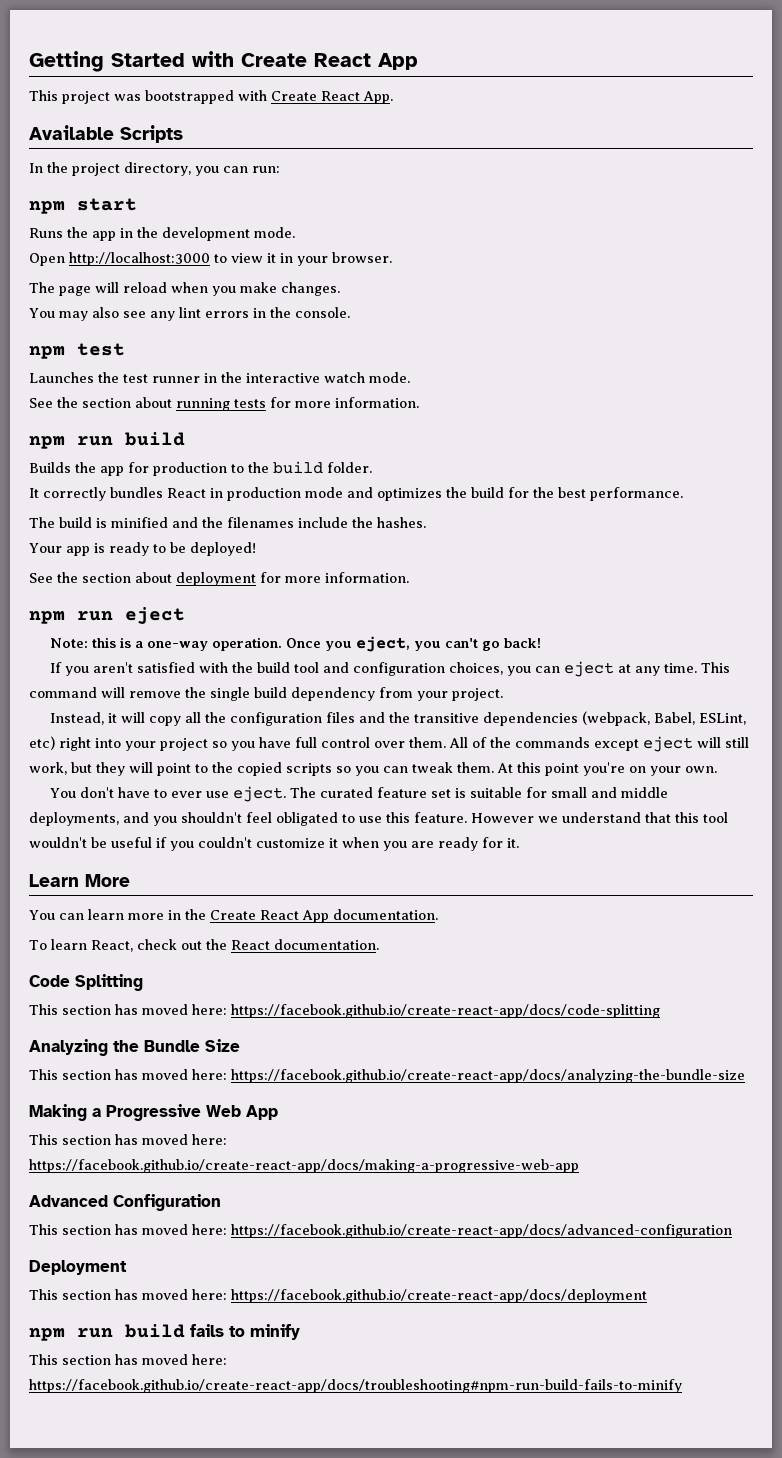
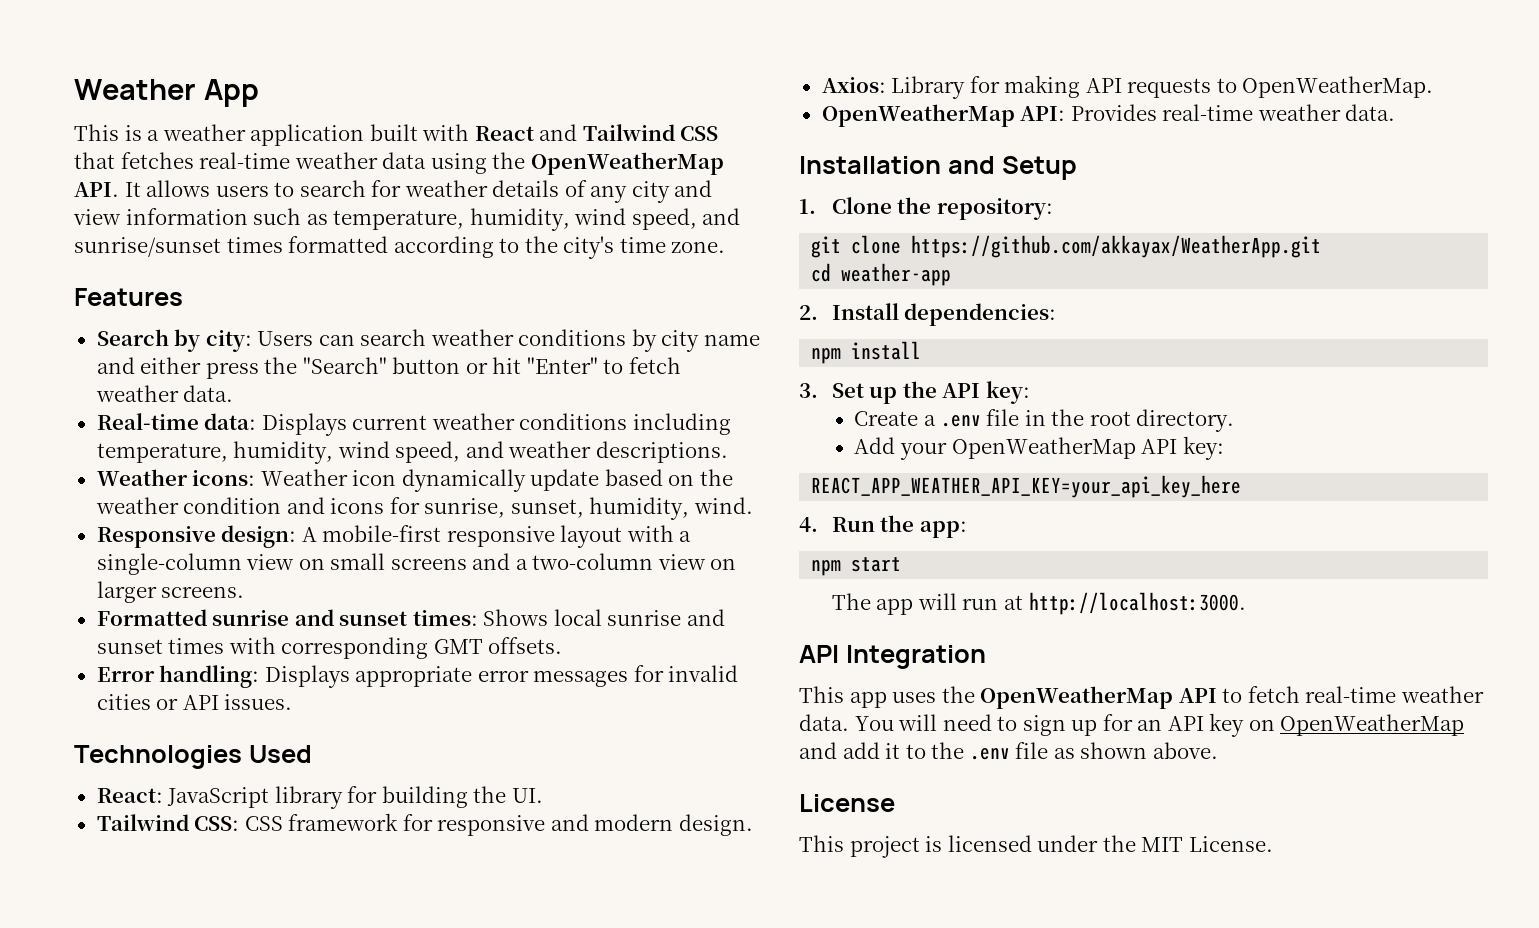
- Getting Started with Create React App
- This project was bootstrapped with Create React App.
- Available Scripts
- In the project directory, you can run:
+ Weather App
+ This is a weather application built with React and Tailwind CSS that fetches real-time weather data using the OpenWeatherMap API. It allows users to search for weather details of any city and view information such as temperature, humidity, wind speed, and sunrise/sunset times formatted according to the city's time zone.
+ Features
+ Search by city: Users can search weather conditions by city name and either press the "Search" button or hit "Enter" to fetch weather data.
+ Real-time data: Displays current weather conditions including temperature, humidity, wind speed, and weather descriptions.
+ Weather icons: Weather icon dynamically update based on the weather condition and icons for sunrise, sunset, humidity, wind.
+ Responsive design: A mobile-first responsive layout with a single-column view on small screens and a two-column view on larger screens.
+ Formatted sunrise and sunset times: Shows local sunrise and sunset times with corresponding GMT offsets.
+ Error handling: Displays appropriate error messages for invalid cities or API issues.
+ Technologies Used
+ React: JavaScript library for building the UI.
+ Tailwind CSS: CSS framework for responsive and modern design.
+ Axios: Library for making API requests to OpenWeatherMap.
+ OpenWeatherMap API: Provides real-time weather data.
+ Installation and Setup
+ 1. Clone the repository:
+ git clone https://github.com/akkayax/WeatherApp.git
+ cd weather-app
+ 2. Install dependencies:
+ npm install
+ 3. Set up the API key:
+ Create a .env file in the root directory.
+ Add your OpenWeatherMap API key:
+ REACT_APP_WEATHER_API_KEY=your_api_key_here
+ 4. Run the app:
  npm start
- Runs the app in the development mode.
- Open http://localhost:3000 to view it in your browser.
- The page will reload when you make changes.
- You may also see any lint errors in the console.
- npm test
- Launches the test runner in the interactive watch mode.
- See the section about running tests for more information.
- npm run build
- Builds the app for production to the build folder.
- It correctly bundles React in production mode and optimizes the build for the best performance.
- The build is minified and the filenames include the hashes.
- Your app is ready to be deployed!
- See the section about deployment for more information.
- npm run eject
- Note: this is a one-way operation. Once you eject, you can't go back!
- If you aren't satisfied with the build tool and configuration choices, you can eject at any time. This command will remove the single build dependency from your project.
- Instead, it will copy all the configuration files and the transitive dependencies (webpack, Babel, ESLint, etc) right into your project so you have full control over them. All of the commands except eject will still work, but they will point to the copied scripts so you can tweak them. At this point you're on your own.
- You don't have to ever use eject. The curated feature set is suitable for small and middle deployments, and you shouldn't feel obligated to use this feature. However we understand that this tool wouldn't be useful if you couldn't customize it when you are ready for it.
- Learn More
- You can learn more in the Create React App documentation.
- To learn React, check out the React documentation.
- Code Splitting
- This section has moved here: https://facebook.github.io/create-react-app/docs/code-splitting
- Analyzing the Bundle Size
- This section has moved here: https://facebook.github.io/create-react-app/docs/analyzing-the-bundle-size
- Making a Progressive Web App
- This section has moved here: https://facebook.github.io/create-react-app/docs/making-a-progressive-web-app
- Advanced Configuration
- This section has moved here: https://facebook.github.io/create-react-app/docs/advanced-configuration
- Deployment
- This section has moved here: https://facebook.github.io/create-react-app/docs/deployment
- npm run build fails to minify
- This section has moved here: https://facebook.github.io/create-react-app/docs/troubleshooting#npm-run-build-fails-to-minify
+ The app will run at http://localhost:3000.
+ API Integration
+ This app uses the OpenWeatherMap API to fetch real-time weather data. You will need to sign up for an API key on OpenWeatherMap and add it to the .env file as shown above.
+ License
+ This project is licensed under the MIT License.

